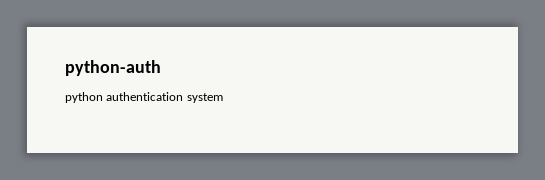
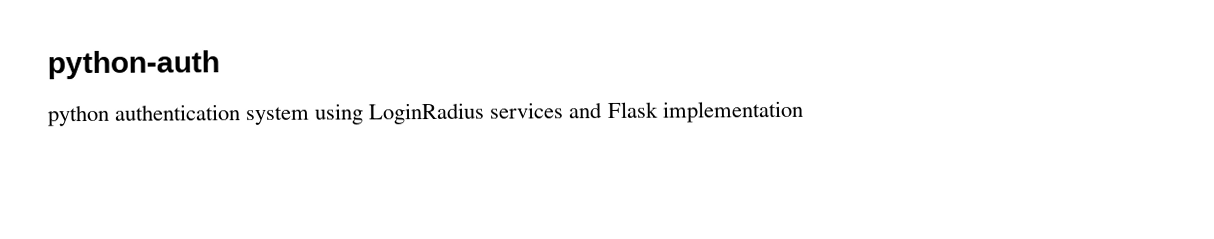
- python authentication system
+ python authentication system using LoginRadius services and Flask implementation

